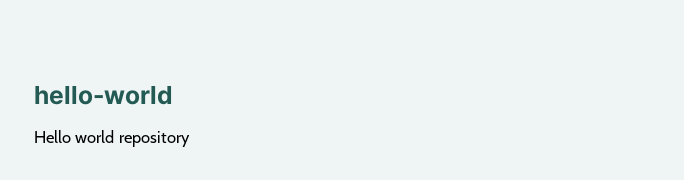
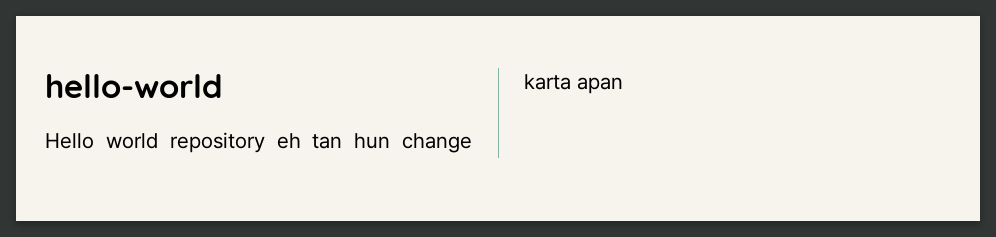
- Hello world repository
+ Hello world repository eh tan hun change karta apan

